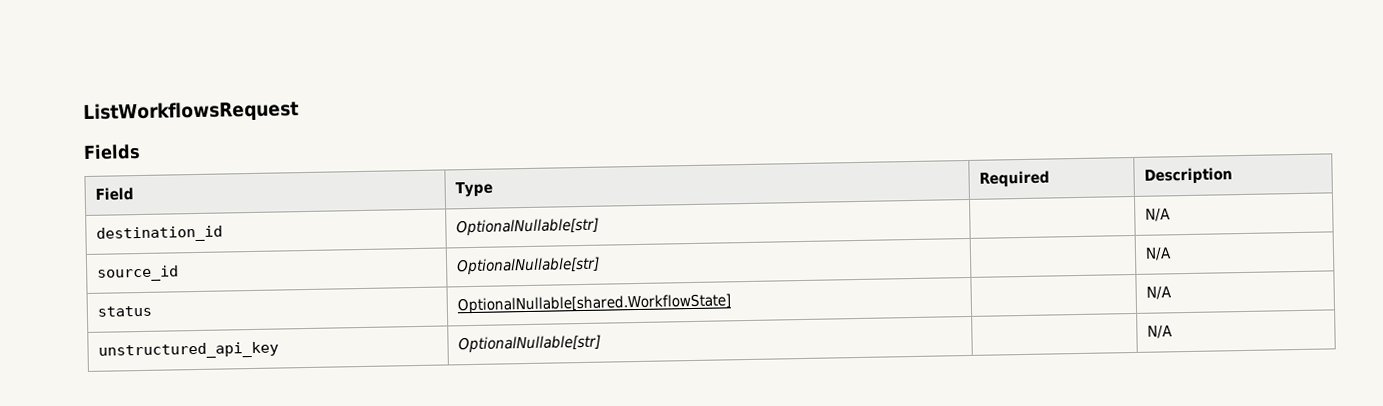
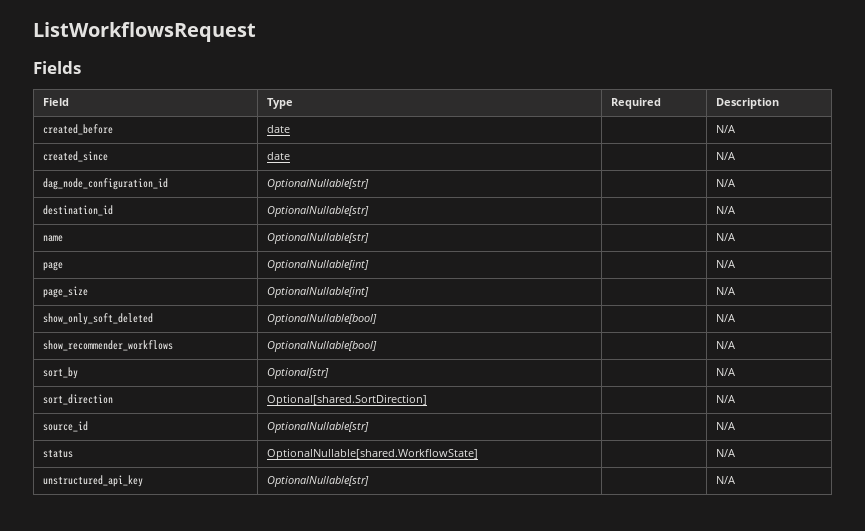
+ created_before | date | | N/A
+ created_since | date | | N/A
+ dag_node_configuration_id | OptionalNullable[str] | | N/A
  destination_id | OptionalNullable[str] | | N/A
+ name | OptionalNullable[str] | | N/A
+ page | OptionalNullable[int] | | N/A
+ page_size | OptionalNullable[int] | | N/A
+ show_only_soft_deleted | OptionalNullable[bool] | | N/A
+ show_recommender_workflows | OptionalNullable[bool] | | N/A
+ sort_by | Optional[str] | | N/A
+ sort_direction | Optional[shared.SortDirection] | | N/A

